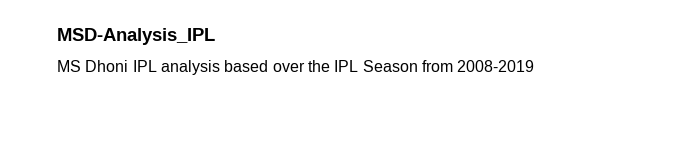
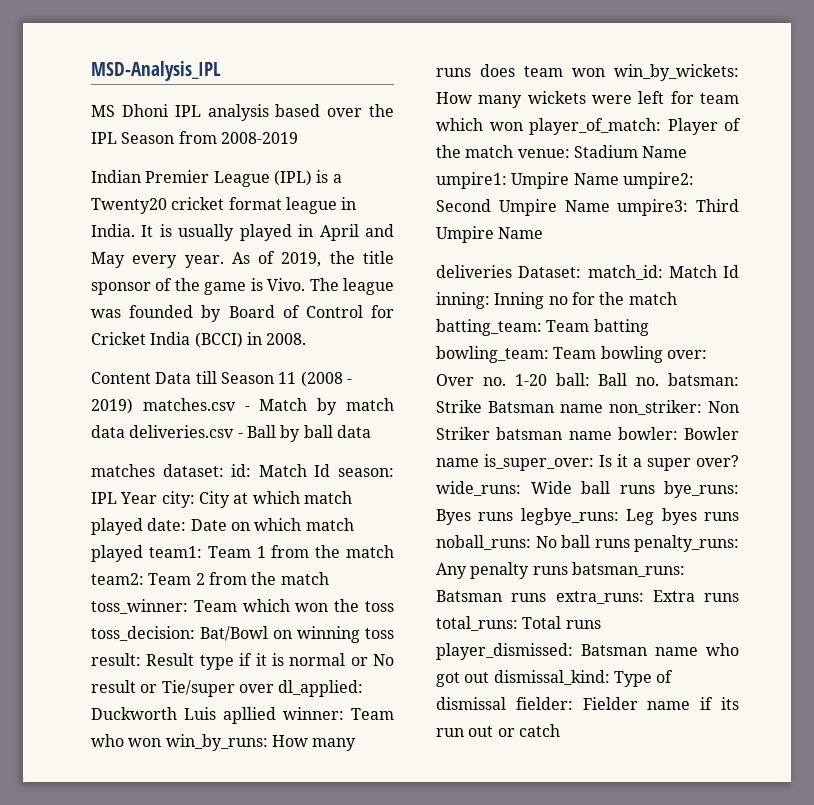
+ Indian Premier League (IPL) is a Twenty20 cricket format league in India. It is usually played in April and May every year. As of 2019, the title sponsor of the game is Vivo. The league was founded by Board of Control for Cricket India (BCCI) in 2008.
+ Content Data till Season 11 (2008 - 2019) matches.csv - Match by match data deliveries.csv - Ball by ball data
+ matches dataset: id: Match Id season: IPL Year city: City at which match played date: Date on which match played team1: Team 1 from the match team2: Team 2 from the match toss_winner: Team which won the toss toss_decision: Bat/Bowl on winning toss result: Result type if it is normal or No result or Tie/super over dl_applied: Duckworth Luis apllied winner: Team who won win_by_runs: How many runs does team won win_by_wickets: How many wickets were left for team which won player_of_match: Player of the match venue: Stadium Name umpire1: Umpire Name umpire2: Second Umpire Name umpire3: Third Umpire Name
+ deliveries Dataset: match_id: Match Id inning: Inning no for the match batting_team: Team batting bowling_team: Team bowling over: Over no. 1-20 ball: Ball no. batsman: Strike Batsman name non_striker: Non Striker batsman name bowler: Bowler name is_super_over: Is it a super over? wide_runs: Wide ball runs bye_runs: Byes runs legbye_runs: Leg byes runs noball_runs: No ball runs penalty_runs: Any penalty runs batsman_runs: Batsman runs extra_runs: Extra runs total_runs: Total runs player_dismissed: Batsman name who got out dismissal_kind: Type of dismissal fielder: Fielder name if its run out or catch

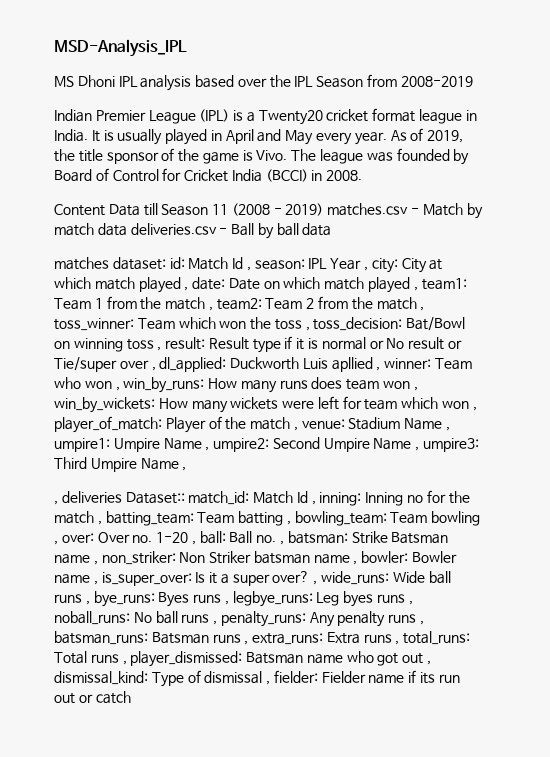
- Match Id season:
+ Match Id , season:
- IPL Year city:
+ IPL Year , city:
- City at which match played date:
+ City at which match played , date:
- Date on which match played team1:
+ Date on which match played , team1:
- Team 1 from the match team2:
+ Team 1 from the match , team2:
- Team 2 from the match toss_winner:
+ Team 2 from the match , toss_winner:
- Team which won the toss toss_decision:
+ Team which won the toss , toss_decision:
- Bat/Bowl on winning toss result:
+ Bat/Bowl on winning toss , result:
- Result type if it is normal or No result or Tie/super over dl_applied:
+ Result type if it is normal or No result or Tie/super over , dl_applied:
- Duckworth Luis apllied winner:
+ Duckworth Luis apllied , winner:
- Team who won win_by_runs:
+ Team who won , win_by_runs:
- How many runs does team won win_by_wickets:
+ How many runs does team won , win_by_wickets:
- How many wickets were left for team which won player_of_match:
+ How many wickets were left for team which won , player_of_match:
- Player of the match venue:
+ Player of the match , venue:
- Stadium Name umpire1:
+ Stadium Name , umpire1:
- Umpire Name umpire2:
+ Umpire Name , umpire2:
- Second Umpire Name umpire3:
+ Second Umpire Name , umpire3:
- Third Umpire Name
- deliveries Dataset:
+ Third Umpire Name ,
+ , deliveries Dataset::
- Match Id inning:
+ Match Id , inning:
- Inning no for the match batting_team:
+ Inning no for the match , batting_team:
- Team batting bowling_team:
+ Team batting , bowling_team:
- Team bowling over:
+ Team bowling , over:
- Over no. 1-20 ball:
+ Over no. 1-20 , ball:
- Ball no. batsman:
+ Ball no. , batsman:
- Strike Batsman name non_striker:
+ Strike Batsman name , non_striker:
- Non Striker batsman name bowler:
+ Non Striker batsman name , bowler:
- Bowler name is_super_over:
+ Bowler name , is_super_over:
- Is it a super over? wide_runs:
+ Is it a super over? , wide_runs:
- Wide ball runs bye_runs:
+ Wide ball runs , bye_runs:
- Byes runs legbye_runs:
+ Byes runs , legbye_runs:
- Leg byes runs noball_runs:
+ Leg byes runs , noball_runs:
- No ball runs penalty_runs:
+ No ball runs , penalty_runs:
- Any penalty runs batsman_runs:
+ Any penalty runs , batsman_runs:
- Batsman runs extra_runs:
+ Batsman runs , extra_runs:
- Extra runs total_runs:
+ Extra runs , total_runs:
- Total runs player_dismissed:
+ Total runs , player_dismissed:
- Batsman name who got out dismissal_kind:
+ Batsman name who got out , dismissal_kind:
- Type of dismissal fielder:
+ Type of dismissal , fielder:

